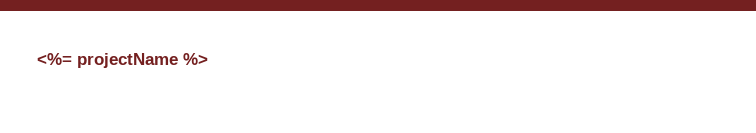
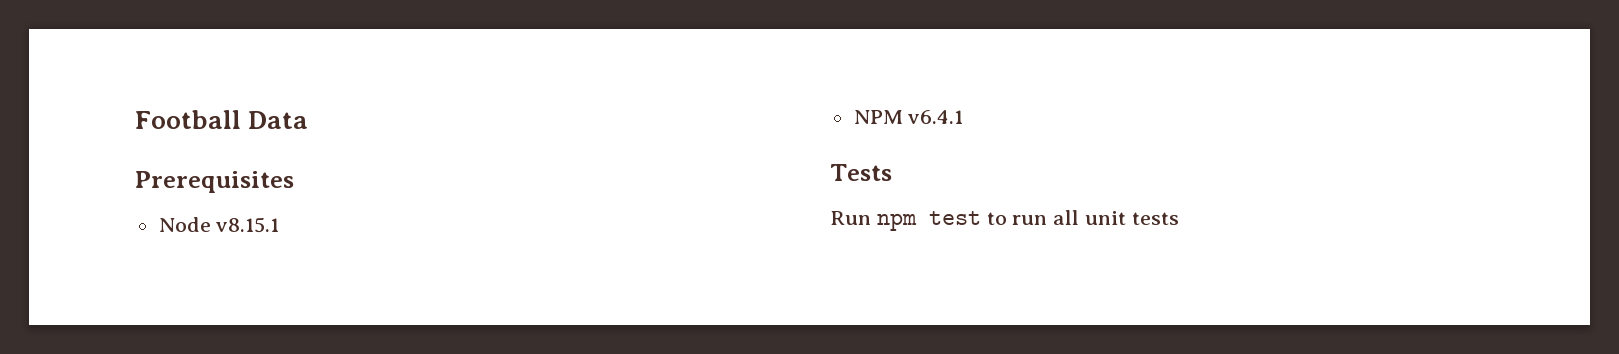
- <%= projectName %>
+ Football Data
+ Prerequisites
+ Node v8.15.1
+ NPM v6.4.1
+ Tests
+ Run npm test to run all unit tests

